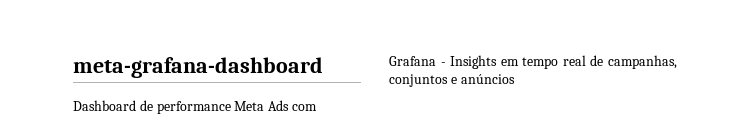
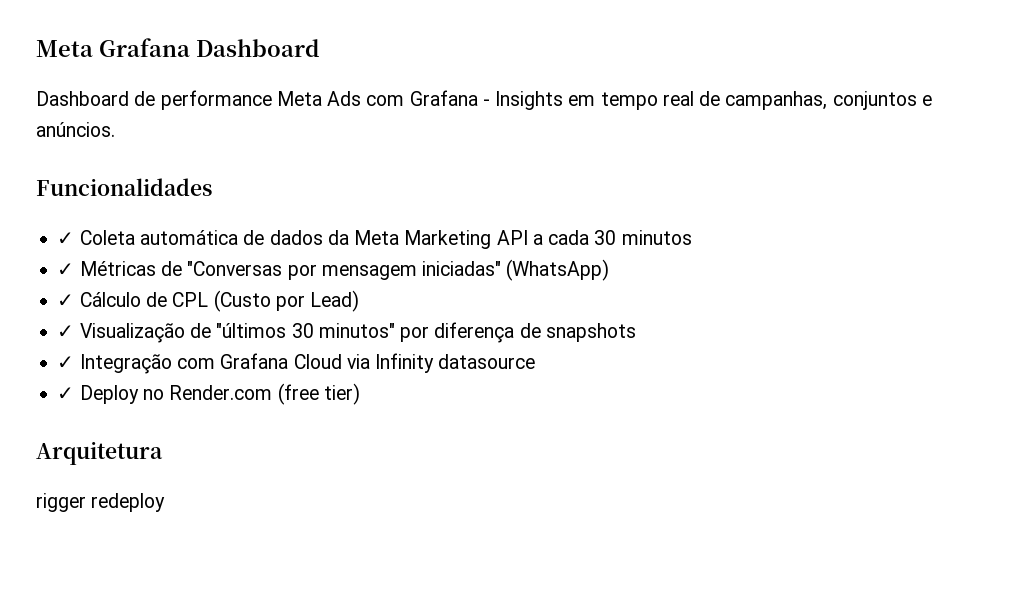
- meta-grafana-dashboard
+ Meta Grafana Dashboard
- Dashboard de performance Meta Ads com Grafana - Insights em tempo real de campanhas, conjuntos e anúncios
+ Dashboard de performance Meta Ads com Grafana - Insights em tempo real de campanhas, conjuntos e anúncios.
+ Funcionalidades
+ ✓ Coleta automática de dados da Meta Marketing API a cada 30 minutos
+ ✓ Métricas de "Conversas por mensagem iniciadas" (WhatsApp)
+ ✓ Cálculo de CPL (Custo por Lead)
+ ✓ Visualização de "últimos 30 minutos" por diferença de snapshots
+ ✓ Integração com Grafana Cloud via Infinity datasource
+ ✓ Deploy no Render.com (free tier)
+ Arquitetura
+ rigger redeploy

